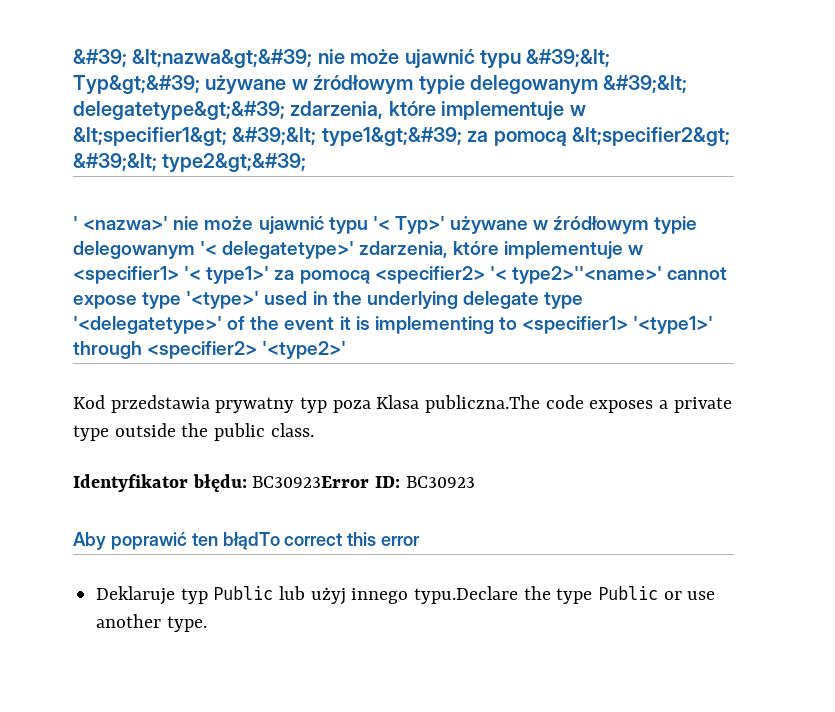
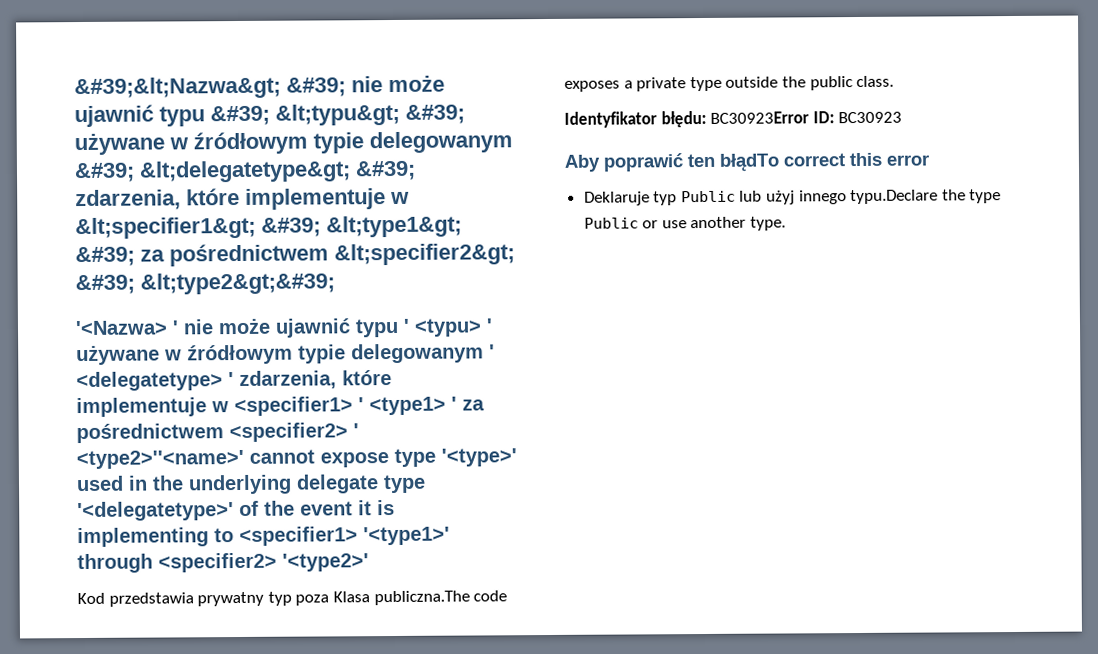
- &#39; &lt;nazwa&gt;&#39; nie może ujawnić typu &#39;&lt; Typ&gt;&#39; używane w źródłowym typie delegowanym &#39;&lt; delegatetype&gt;&#39; zdarzenia, które implementuje w &lt;specifier1&gt; &#39;&lt; type1&gt;&#39; za pomocą &lt;specifier2&gt; &#39;&lt; type2&gt;&#39;
- ' <nazwa>' nie może ujawnić typu '< Typ>' używane w źródłowym typie delegowanym '< delegatetype>' zdarzenia, które implementuje w <specifier1> '< type1>' za pomocą <specifier2> '< type2>''<name>' cannot expose type '<type>' used in the underlying delegate type '<delegatetype>' of the event it is implementing to <specifier1> '<type1>' through <specifier2> '<type2>'
+ &#39;&lt;Nazwa&gt; &#39; nie może ujawnić typu &#39; &lt;typu&gt; &#39; używane w źródłowym typie delegowanym &#39; &lt;delegatetype&gt; &#39; zdarzenia, które implementuje w &lt;specifier1&gt; &#39; &lt;type1&gt; &#39; za pośrednictwem &lt;specifier2&gt; &#39; &lt;type2&gt;&#39;
+ '<Nazwa> ' nie może ujawnić typu ' <typu> ' używane w źródłowym typie delegowanym ' <delegatetype> ' zdarzenia, które implementuje w <specifier1> ' <type1> ' za pośrednictwem <specifier2> ' <type2>''<name>' cannot expose type '<type>' used in the underlying delegate type '<delegatetype>' of the event it is implementing to <specifier1> '<type1>' through <specifier2> '<type2>'

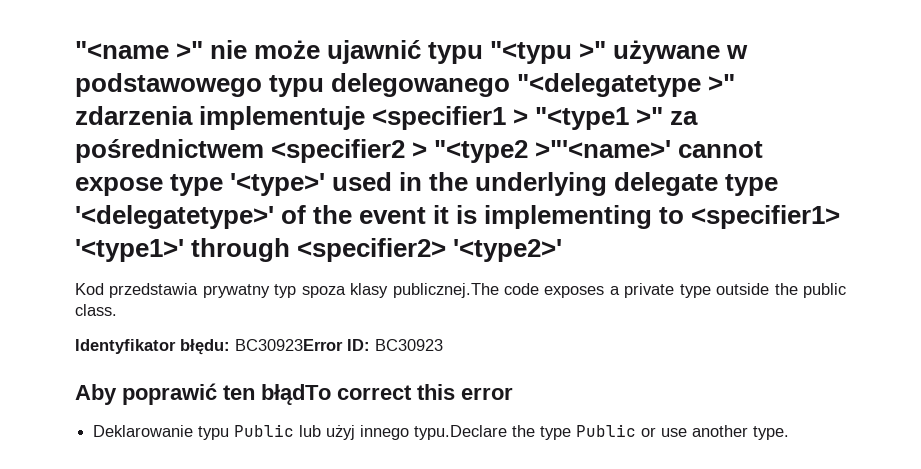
- &#39;&lt;Nazwa&gt; &#39; nie może ujawnić typu &#39; &lt;typu&gt; &#39; używane w źródłowym typie delegowanym &#39; &lt;delegatetype&gt; &#39; zdarzenia, które implementuje w &lt;specifier1&gt; &#39; &lt;type1&gt; &#39; za pośrednictwem &lt;specifier2&gt; &#39; &lt;type2&gt;&#39;
- '<Nazwa> ' nie może ujawnić typu ' <typu> ' używane w źródłowym typie delegowanym ' <delegatetype> ' zdarzenia, które implementuje w <specifier1> ' <type1> ' za pośrednictwem <specifier2> ' <type2>''<name>' cannot expose type '<type>' used in the underlying delegate type '<delegatetype>' of the event it is implementing to <specifier1> '<type1>' through <specifier2> '<type2>'
+ "<name >" nie może ujawnić typu "<typu >" używane w podstawowego typu delegowanego "<delegatetype >" zdarzenia implementuje <specifier1 > "<type1 >" za pośrednictwem <specifier2 > "<type2 >"'<name>' cannot expose type '<type>' used in the underlying delegate type '<delegatetype>' of the event it is implementing to <specifier1> '<type1>' through <specifier2> '<type2>'
- Kod przedstawia prywatny typ poza Klasa publiczna.The code exposes a private type outside the public class.
+ Kod przedstawia prywatny typ spoza klasy publicznej.The code exposes a private type outside the public class.
- Deklaruje typ Public lub użyj innego typu.Declare the type Public or use another type.
+ Deklarowanie typu Public lub użyj innego typu.Declare the type Public or use another type.

